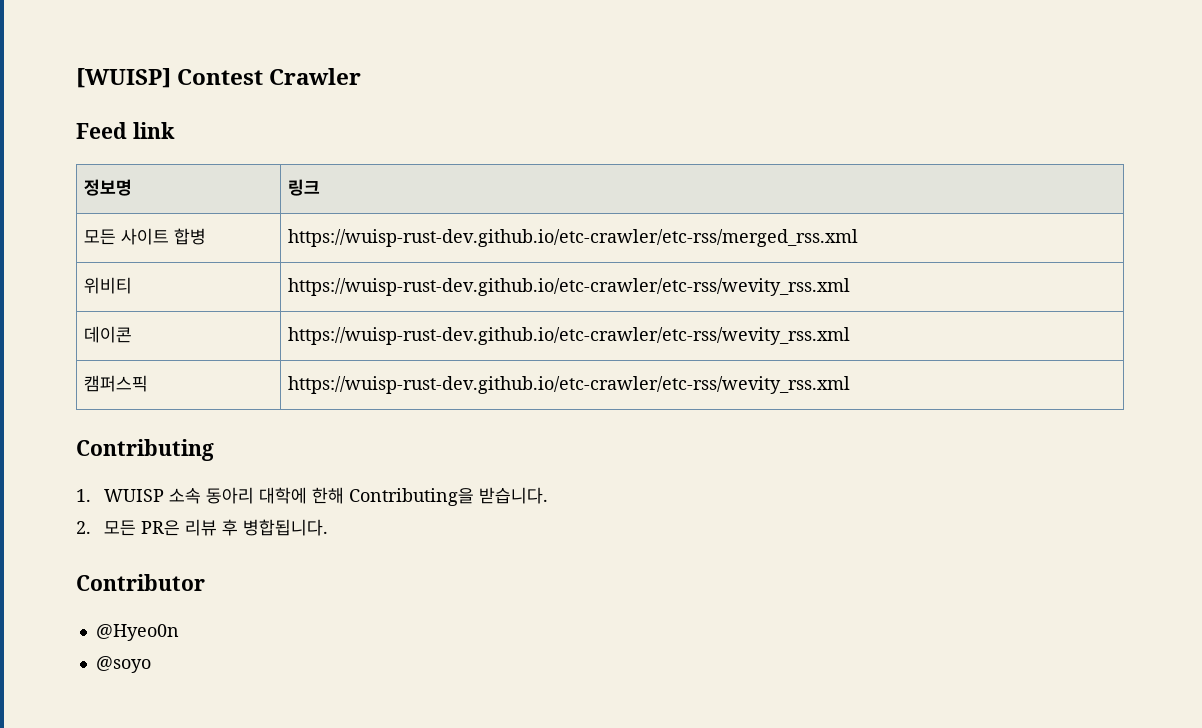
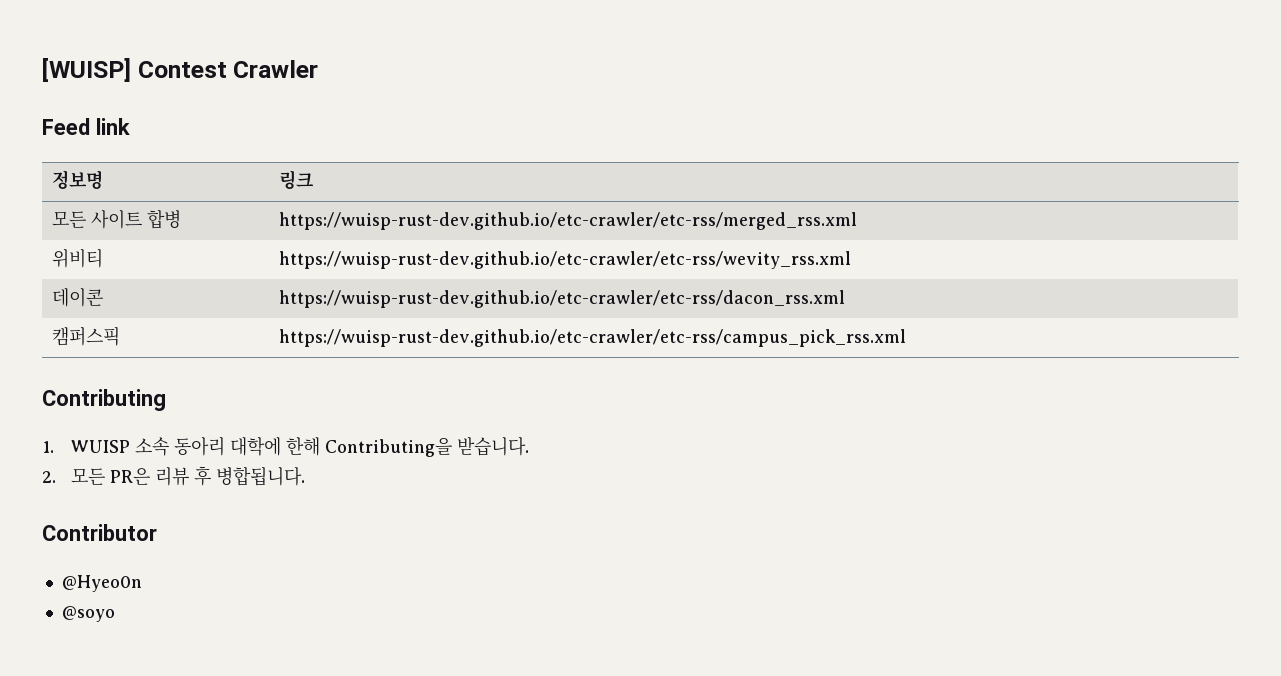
- 데이콘 | https://wuisp-rust-dev.github.io/etc-crawler/etc-rss/wevity_rss.xml
+ 데이콘 | https://wuisp-rust-dev.github.io/etc-crawler/etc-rss/dacon_rss.xml
- 캠퍼스픽 | https://wuisp-rust-dev.github.io/etc-crawler/etc-rss/wevity_rss.xml
+ 캠퍼스픽 | https://wuisp-rust-dev.github.io/etc-crawler/etc-rss/campus_pick_rss.xml

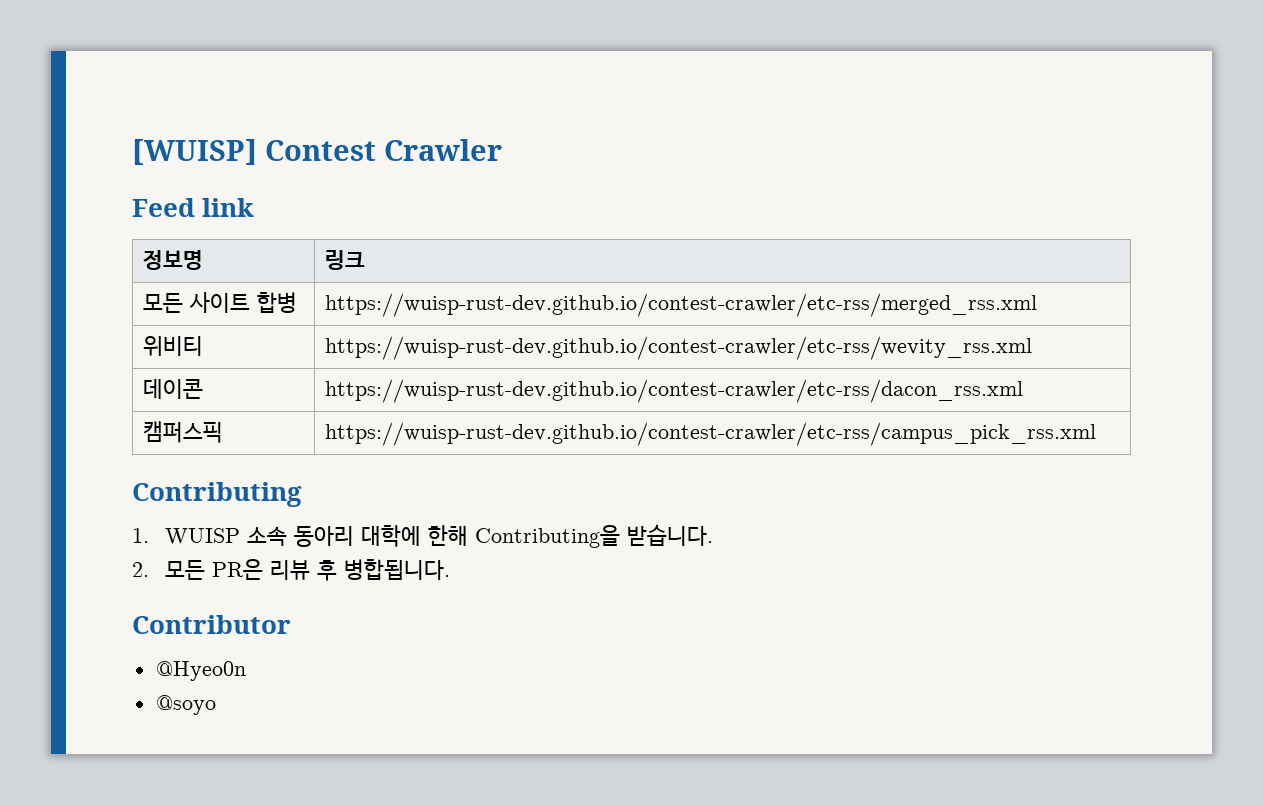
- 모든 사이트 합병 | https://wuisp-rust-dev.github.io/etc-crawler/etc-rss/merged_rss.xml
+ 모든 사이트 합병 | https://wuisp-rust-dev.github.io/contest-crawler/etc-rss/merged_rss.xml
- 위비티 | https://wuisp-rust-dev.github.io/etc-crawler/etc-rss/wevity_rss.xml
+ 위비티 | https://wuisp-rust-dev.github.io/contest-crawler/etc-rss/wevity_rss.xml
- 데이콘 | https://wuisp-rust-dev.github.io/etc-crawler/etc-rss/dacon_rss.xml
+ 데이콘 | https://wuisp-rust-dev.github.io/contest-crawler/etc-rss/dacon_rss.xml
- 캠퍼스픽 | https://wuisp-rust-dev.github.io/etc-crawler/etc-rss/campus_pick_rss.xml
+ 캠퍼스픽 | https://wuisp-rust-dev.github.io/contest-crawler/etc-rss/campus_pick_rss.xml

